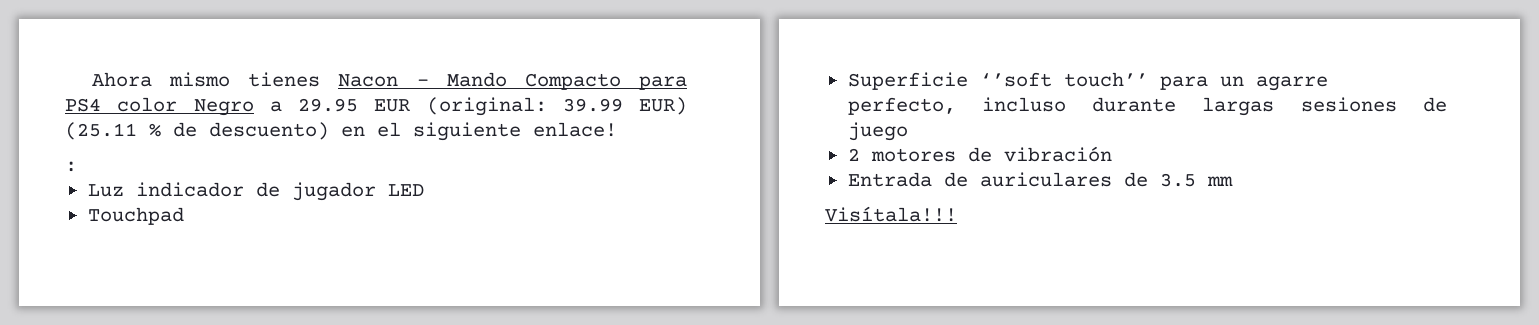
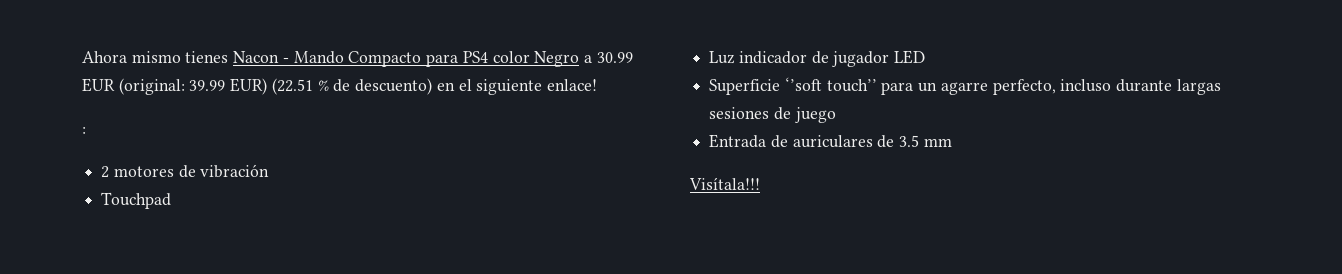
- Ahora mismo tienes Nacon - Mando Compacto para PS4 color Negro a 29.95 EUR (original: 39.99 EUR) (25.11 % de descuento) en el siguiente enlace!
+ Ahora mismo tienes Nacon - Mando Compacto para PS4 color Negro a 30.99 EUR (original: 39.99 EUR) (22.51 % de descuento) en el siguiente enlace!
+ 2 motores de vibración
+ Touchpad
- Touchpad
- 2 motores de vibración

